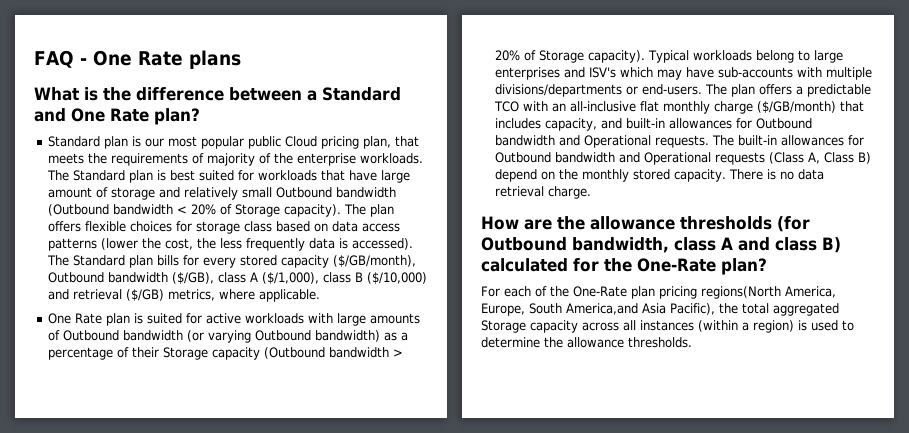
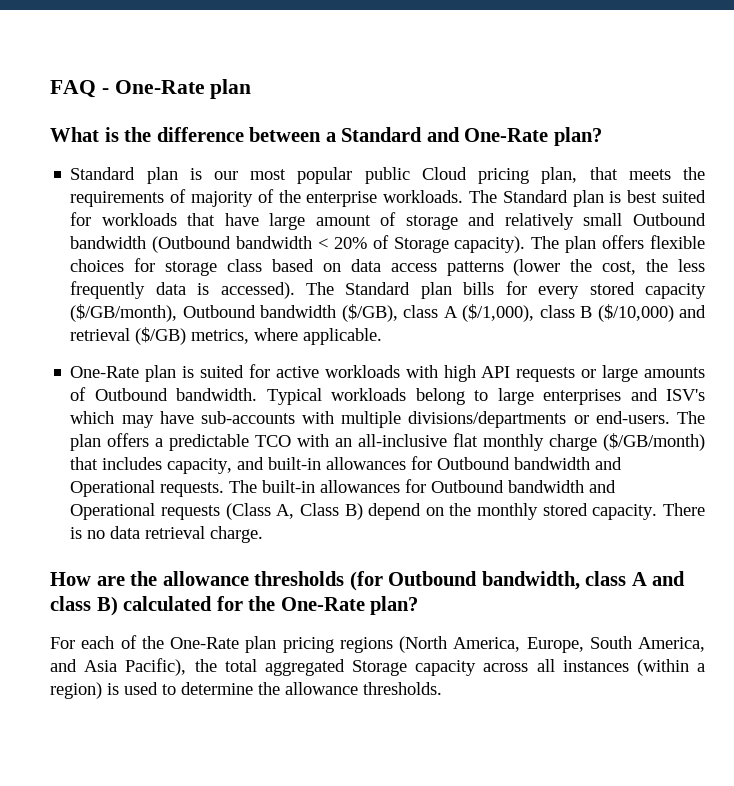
- FAQ - One Rate plans
+ FAQ - One-Rate plan
- What is the difference between a Standard and One Rate plan?
+ What is the difference between a Standard and One-Rate plan?
- One Rate plan is suited for active workloads with large amounts of Outbound bandwidth (or varying Outbound bandwidth) as a percentage of their Storage capacity (Outbound bandwidth > 20% of Storage capacity).
+ One-Rate plan is suited for active workloads with high API requests or large amounts of Outbound bandwidth.
- For each of the One-Rate plan pricing regions(North America, Europe, South America,and Asia Pacific), the total aggregated Storage capacity across all instances (within a region) is used to determine the allowance thresholds.
+ For each of the One-Rate plan pricing regions (North America, Europe, South America, and Asia Pacific), the total aggregated Storage capacity across all instances (within a region) is used to determine the allowance thresholds.

